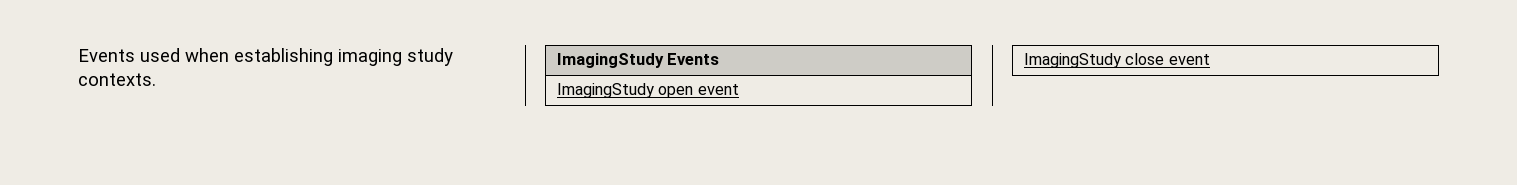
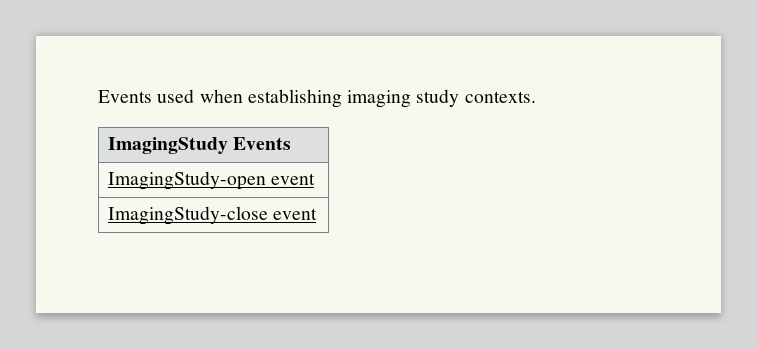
- ImagingStudy open event
+ ImagingStudy-open event
- ImagingStudy close event
+ ImagingStudy-close event

